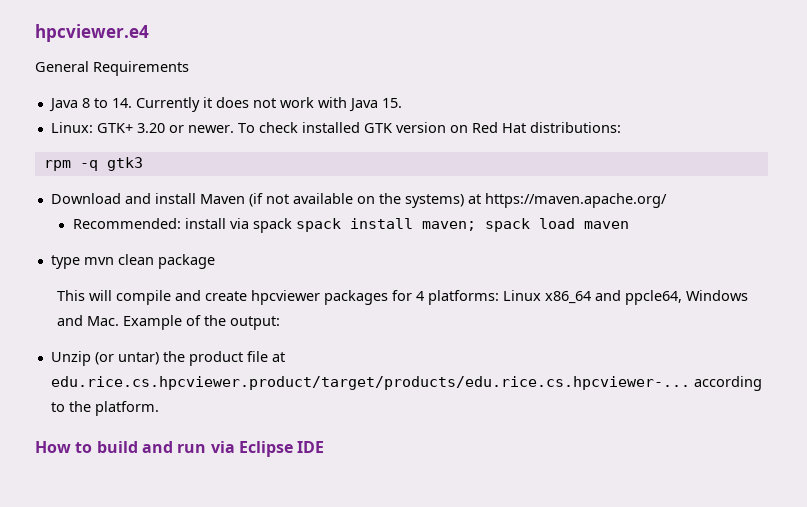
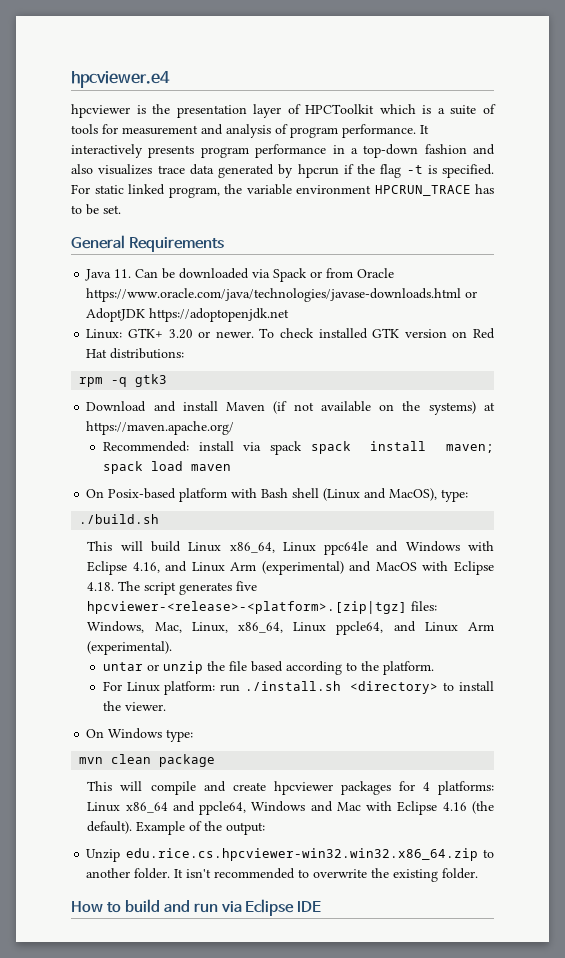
+ hpcviewer is the presentation layer of HPCToolkit which is a suite of tools for measurement and analysis of program performance. It interactively presents program performance in a top-down fashion and also visualizes trace data generated by hpcrun if the flag -t is specified. For static linked program, the variable environment HPCRUN_TRACE has to be set.
  General Requirements
- Java 8 to 14. Currently it does not work with Java 15.
+ Java 11. Can be downloaded via Spack or from Oracle https://www.oracle.com/java/technologies/javase-downloads.html or AdoptJDK https://adoptopenjdk.net
- type mvn clean package
+ On Posix-based platform with Bash shell (Linux and MacOS), type:
+ ./build.sh
+ This will build Linux x86_64, Linux ppc64le and Windows with Eclipse 4.16, and Linux Arm (experimental) and MacOS with Eclipse 4.18. The script generates five hpcviewer-<release>-<platform>.[zip|tgz] files: Windows, Mac, Linux, x86_64, Linux ppcle64, and Linux Arm (experimental).
+ untar or unzip the file based according to the platform.
+ For Linux platform: run ./install.sh <directory> to install the viewer.
+ On Windows type:
+ mvn clean package
- This will compile and create hpcviewer packages for 4 platforms: Linux x86_64 and ppcle64, Windows and Mac. Example of the output:
+ This will compile and create hpcviewer packages for 4 platforms: Linux x86_64 and ppcle64, Windows and Mac with Eclipse 4.16 (the default). Example of the output:
- Unzip (or untar) the product file at edu.rice.cs.hpcviewer.product/target/products/edu.rice.cs.hpcviewer-... according to the platform.
+ Unzip edu.rice.cs.hpcviewer-win32.win32.x86_64.zip to another folder. It isn't recommended to overwrite the existing folder.

